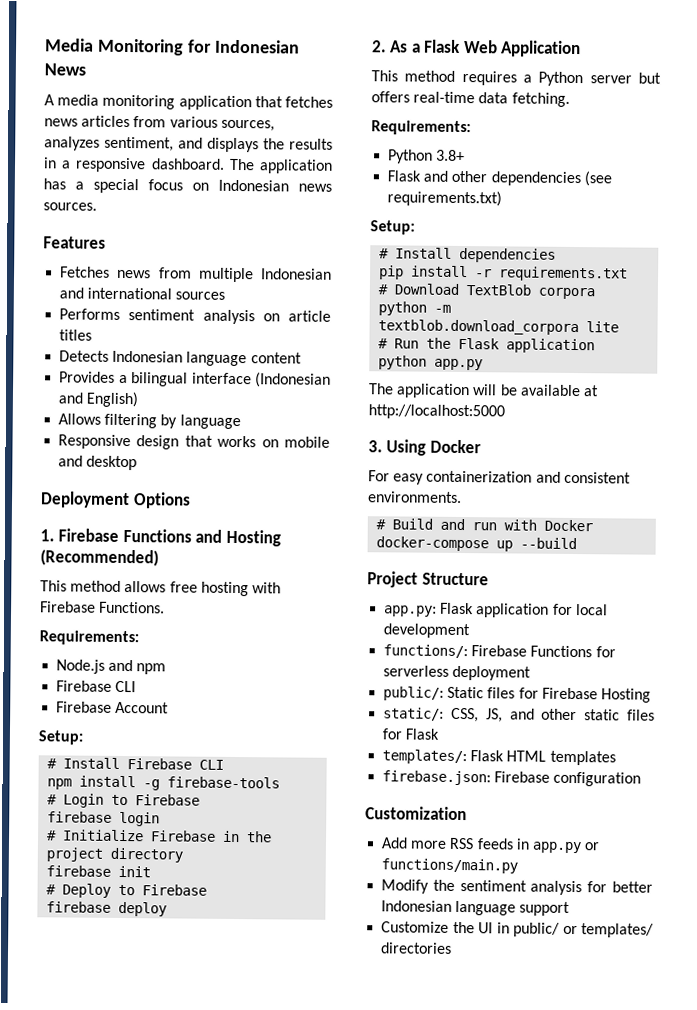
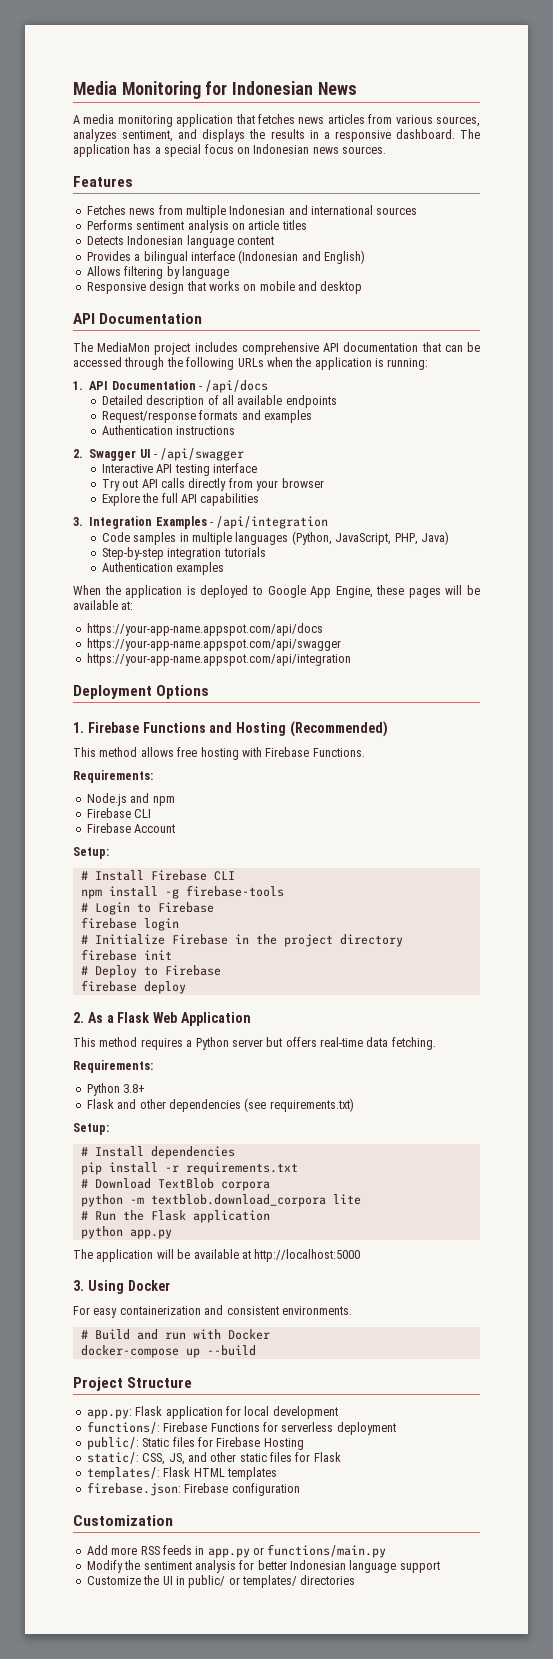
  Responsive design that works on mobile and desktop
+ API Documentation
+ The MediaMon project includes comprehensive API documentation that can be accessed through the following URLs when the application is running:
+ 1. API Documentation - /api/docs
+ Detailed description of all available endpoints
+ Request/response formats and examples
+ Authentication instructions
+ 2. Swagger UI - /api/swagger
+ Interactive API testing interface
+ Try out API calls directly from your browser
+ Explore the full API capabilities
+ 3. Integration Examples - /api/integration
+ Code samples in multiple languages (Python, JavaScript, PHP, Java)
+ Step-by-step integration tutorials
+ Authentication examples
+ When the application is deployed to Google App Engine, these pages will be available at:
+ https://your-app-name.appspot.com/api/docs
+ https://your-app-name.appspot.com/api/swagger
+ https://your-app-name.appspot.com/api/integration

